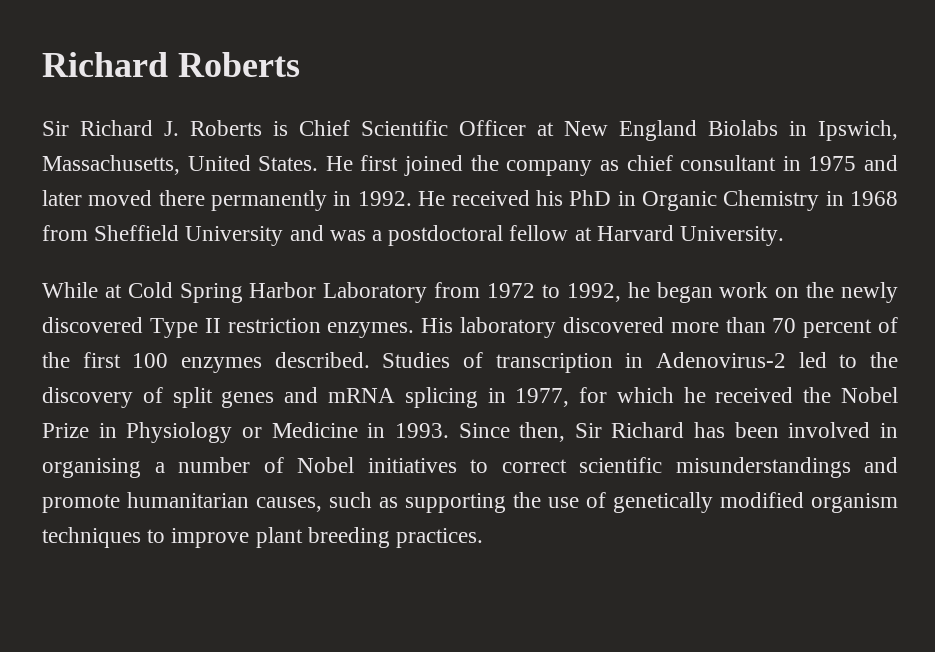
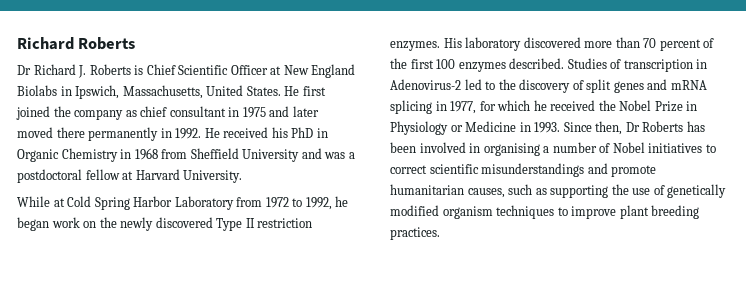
- Sir Richard J. Roberts is Chief Scientific Officer at New England Biolabs in Ipswich, Massachusetts, United States.
+ Dr Richard J. Roberts is Chief Scientific Officer at New England Biolabs in Ipswich, Massachusetts, United States.
- Since then, Sir Richard has been involved in organising a number of Nobel initiatives to correct scientific misunderstandings and promote humanitarian causes, such as supporting the use of genetically modified organism techniques to improve plant breeding practices.
+ Since then, Dr Roberts has been involved in organising a number of Nobel initiatives to correct scientific misunderstandings and promote humanitarian causes, such as supporting the use of genetically modified organism techniques to improve plant breeding practices.

